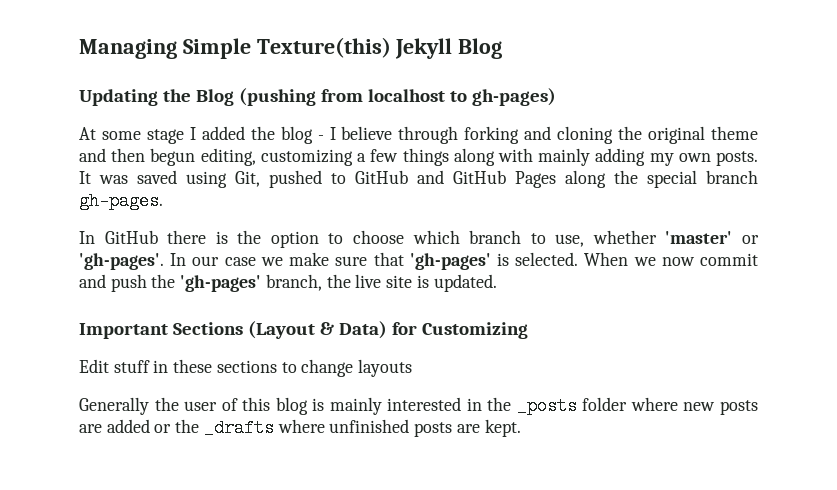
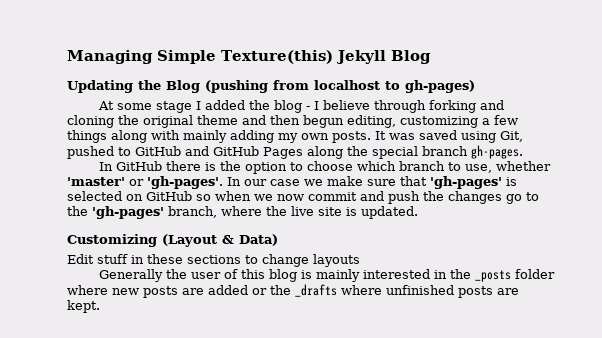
- In our case we make sure that 'gh-pages' is selected. When we now commit and push the 'gh-pages' branch, the live site is updated.
+ In our case we make sure that 'gh-pages' is selected on GitHub so when we now commit and push the changes go to the 'gh-pages' branch, where the live site is updated.
- Important Sections (Layout & Data) for Customizing
+ Customizing (Layout & Data)

